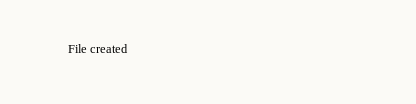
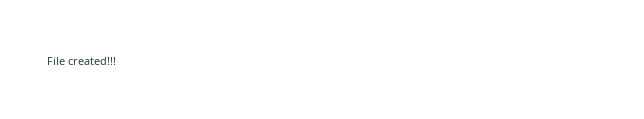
- File created
+ File created!!!

